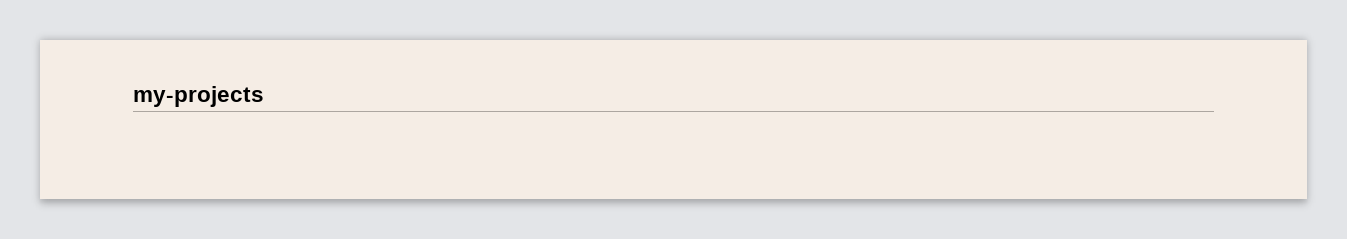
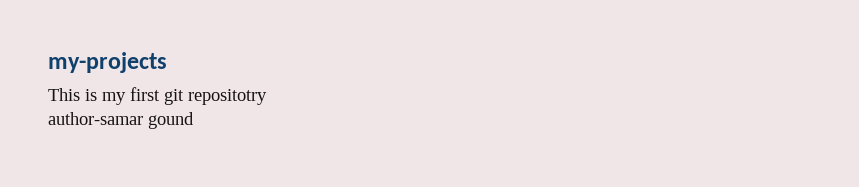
+ This is my first git repositotry
+ author-samar gound

